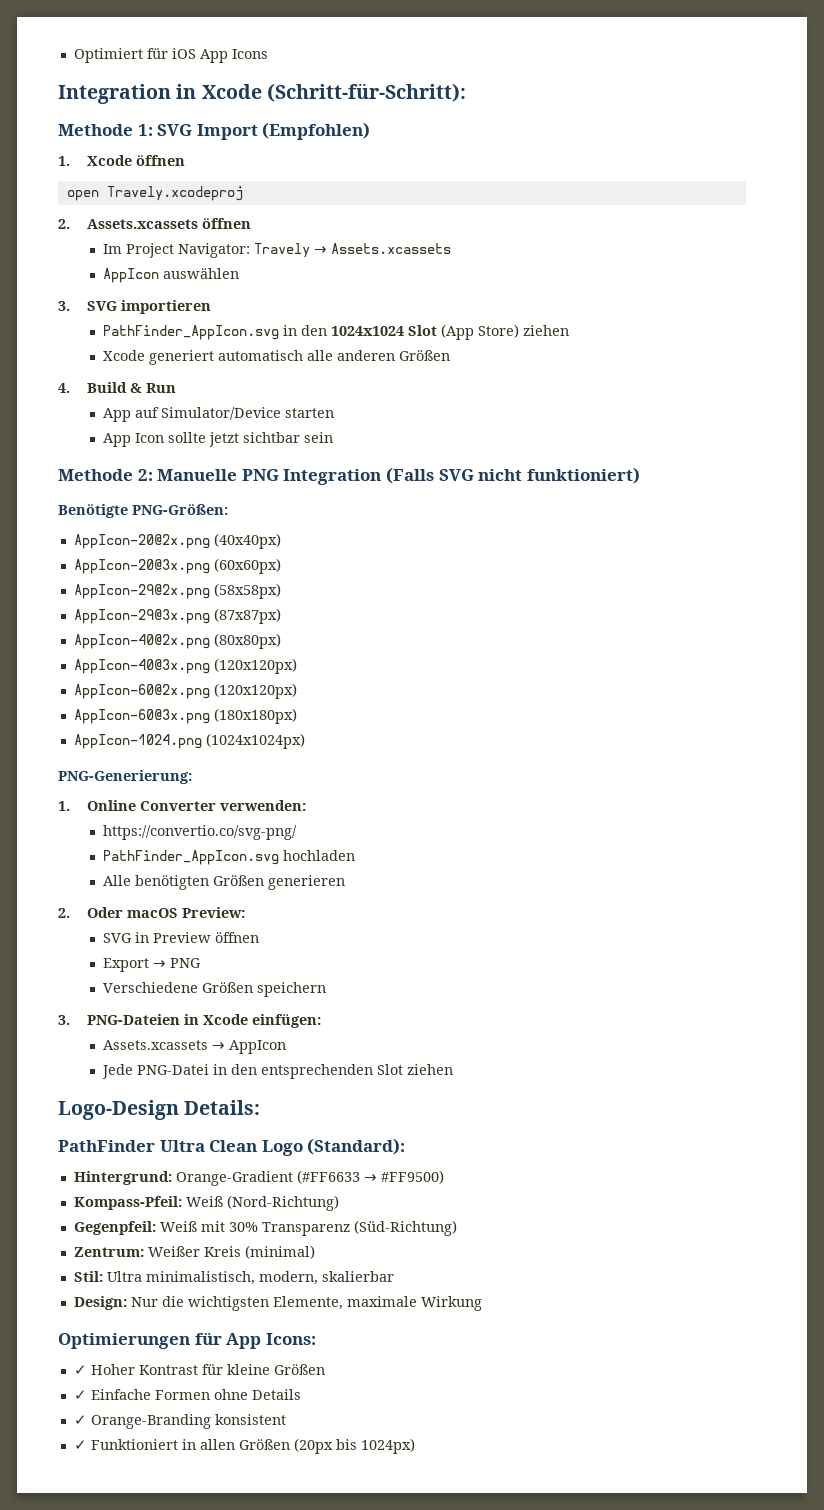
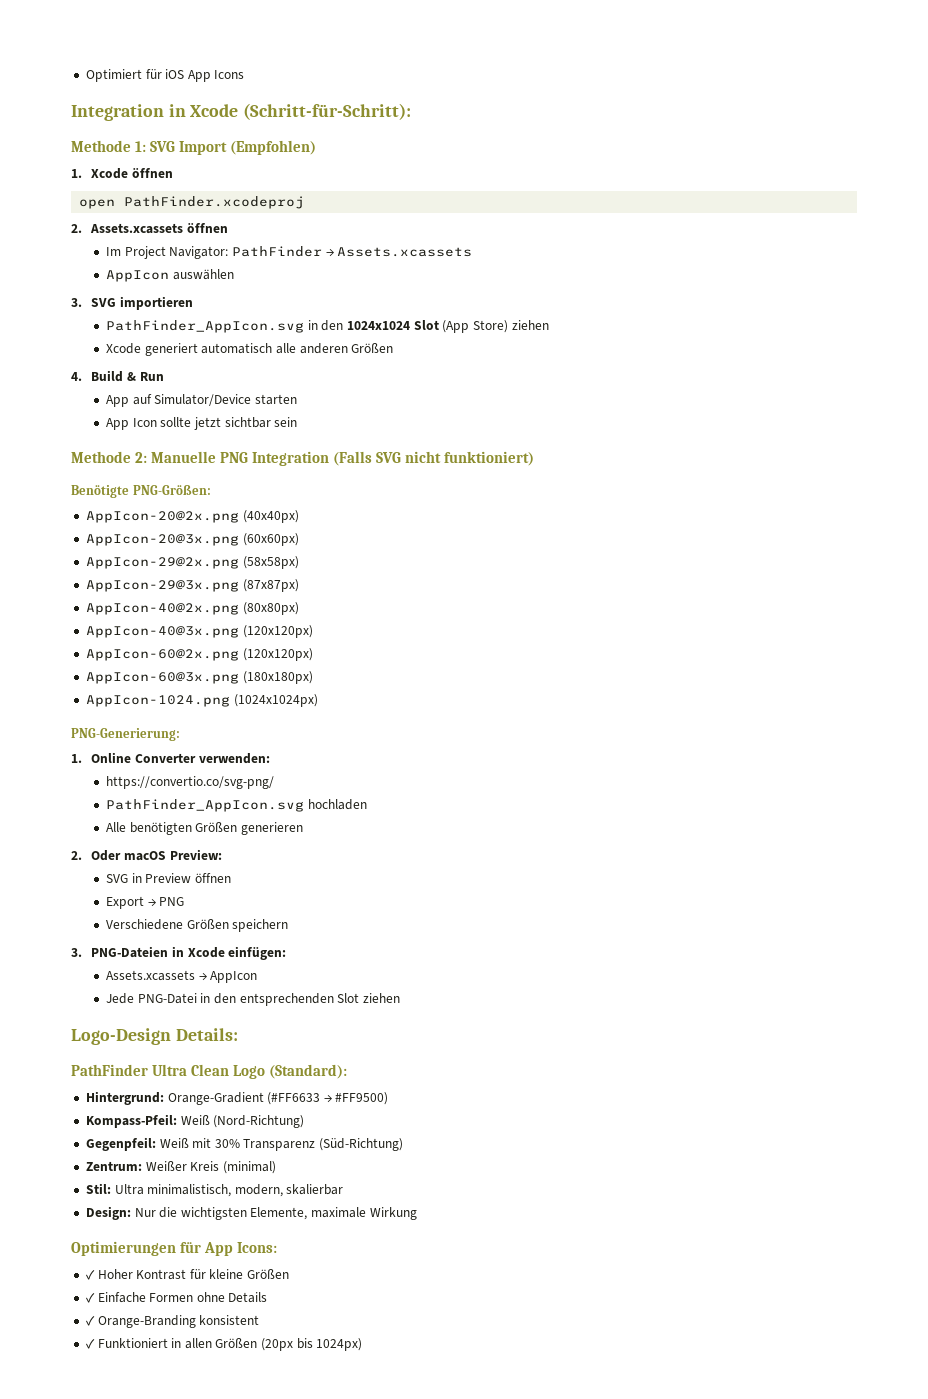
- open Travely.xcodeproj
+ open PathFinder.xcodeproj
- Im Project Navigator: Travely → Assets.xcassets
+ Im Project Navigator: PathFinder → Assets.xcassets

